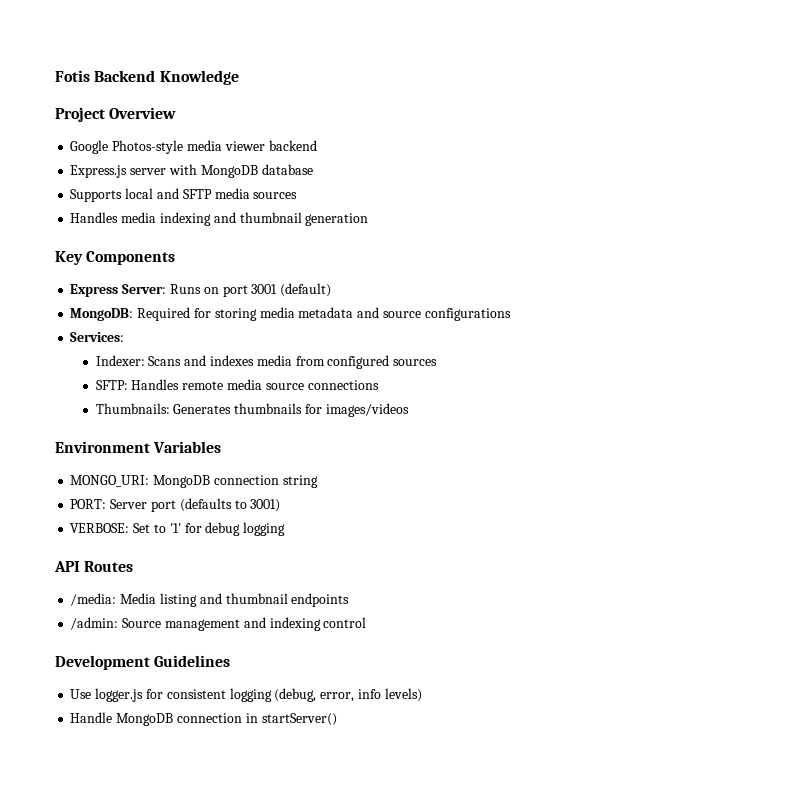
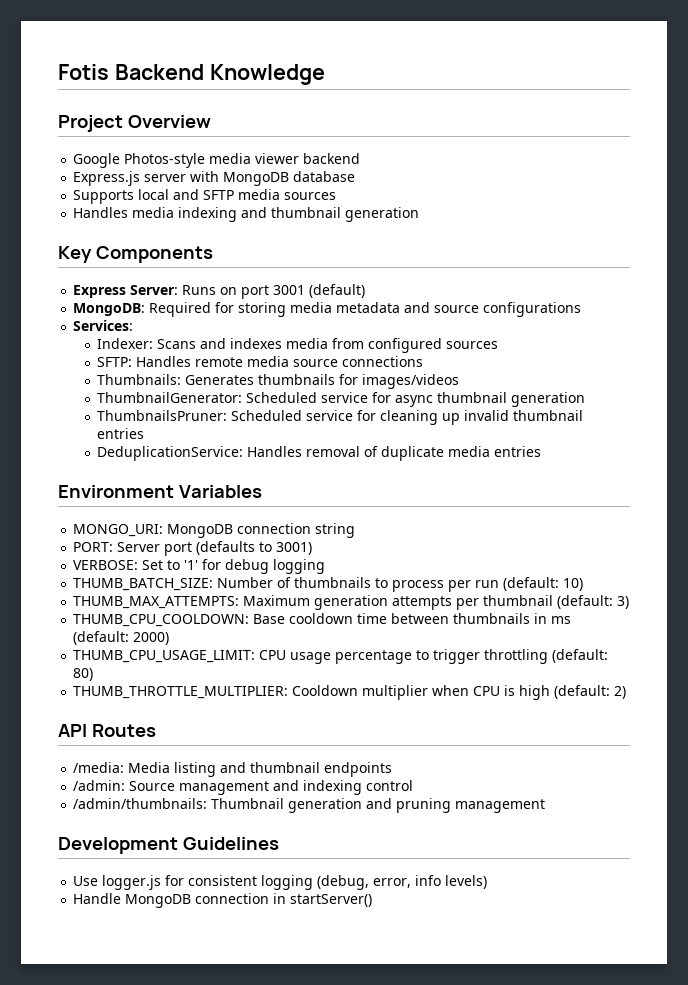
+ ThumbnailGenerator: Scheduled service for async thumbnail generation
+ ThumbnailsPruner: Scheduled service for cleaning up invalid thumbnail entries
+ DeduplicationService: Handles removal of duplicate media entries
+ THUMB_BATCH_SIZE: Number of thumbnails to process per run (default: 10)
+ THUMB_MAX_ATTEMPTS: Maximum generation attempts per thumbnail (default: 3)
+ THUMB_CPU_COOLDOWN: Base cooldown time between thumbnails in ms (default: 2000)
+ THUMB_CPU_USAGE_LIMIT: CPU usage percentage to trigger throttling (default: 80)
+ THUMB_THROTTLE_MULTIPLIER: Cooldown multiplier when CPU is high (default: 2)
+ /admin/thumbnails: Thumbnail generation and pruning management

